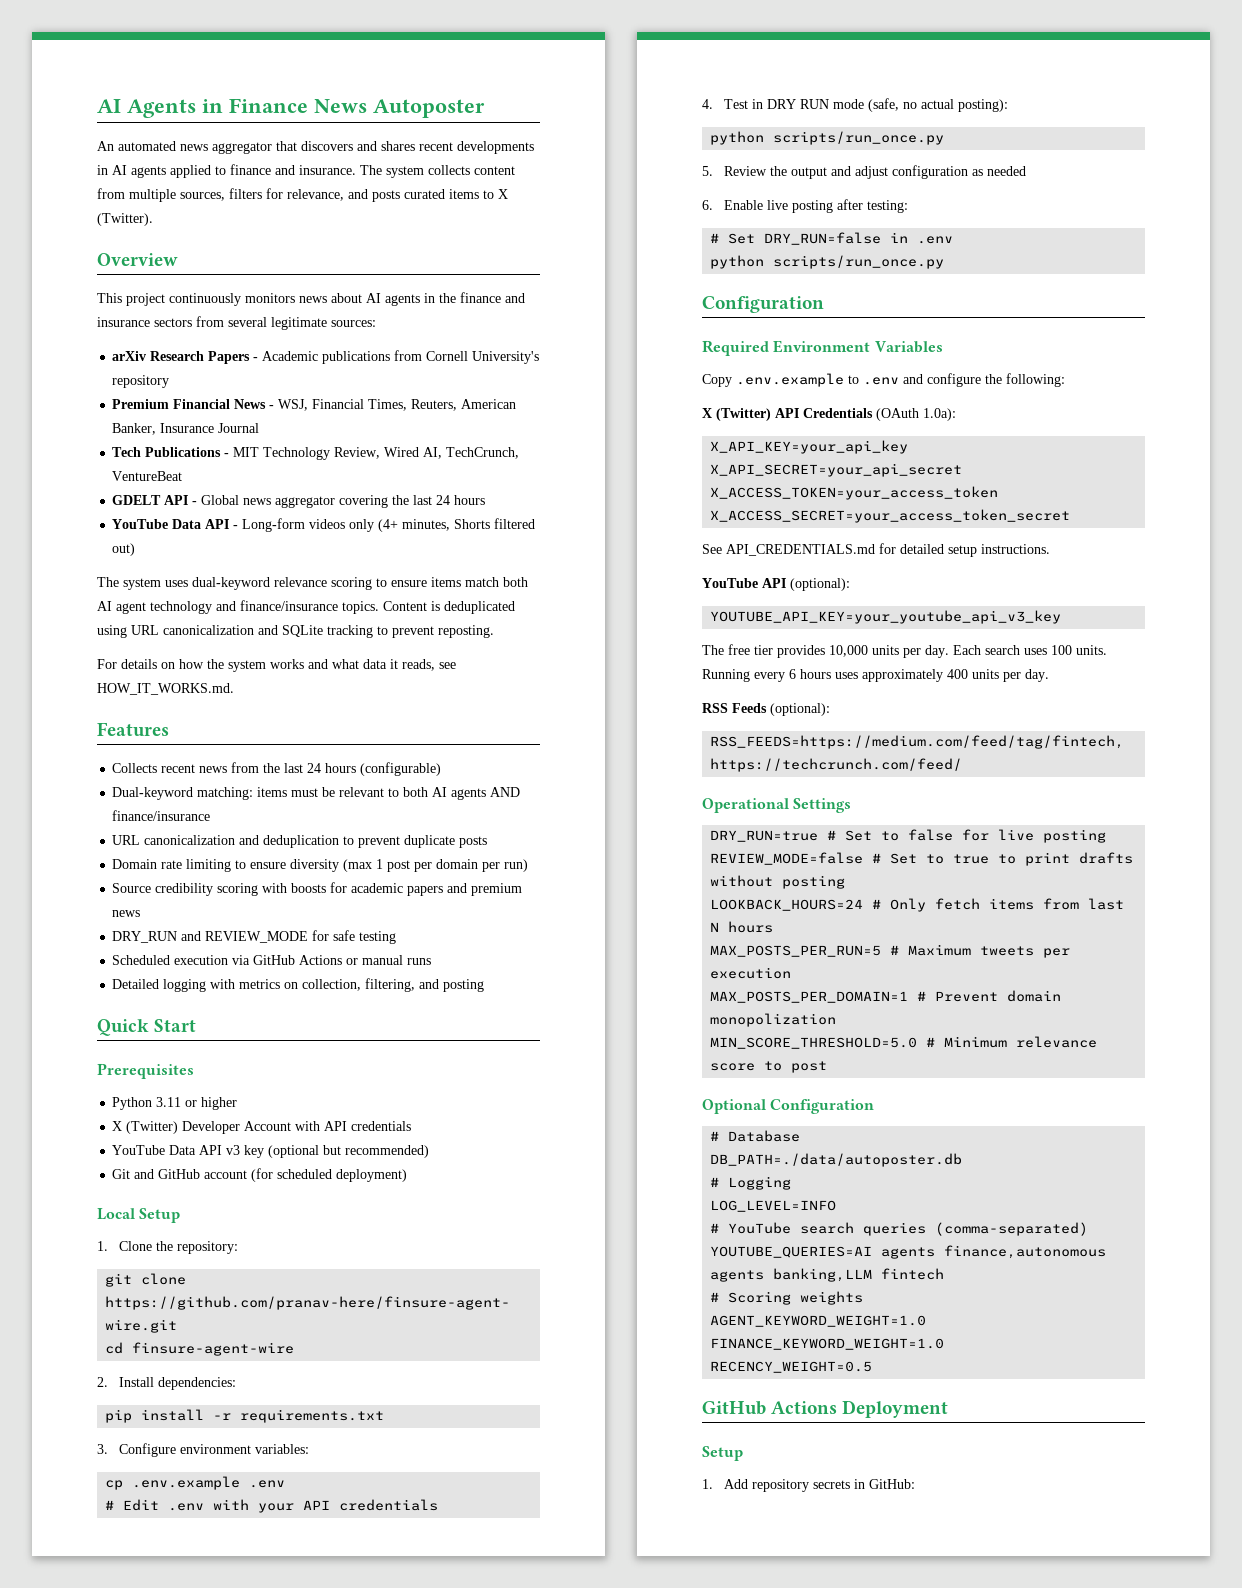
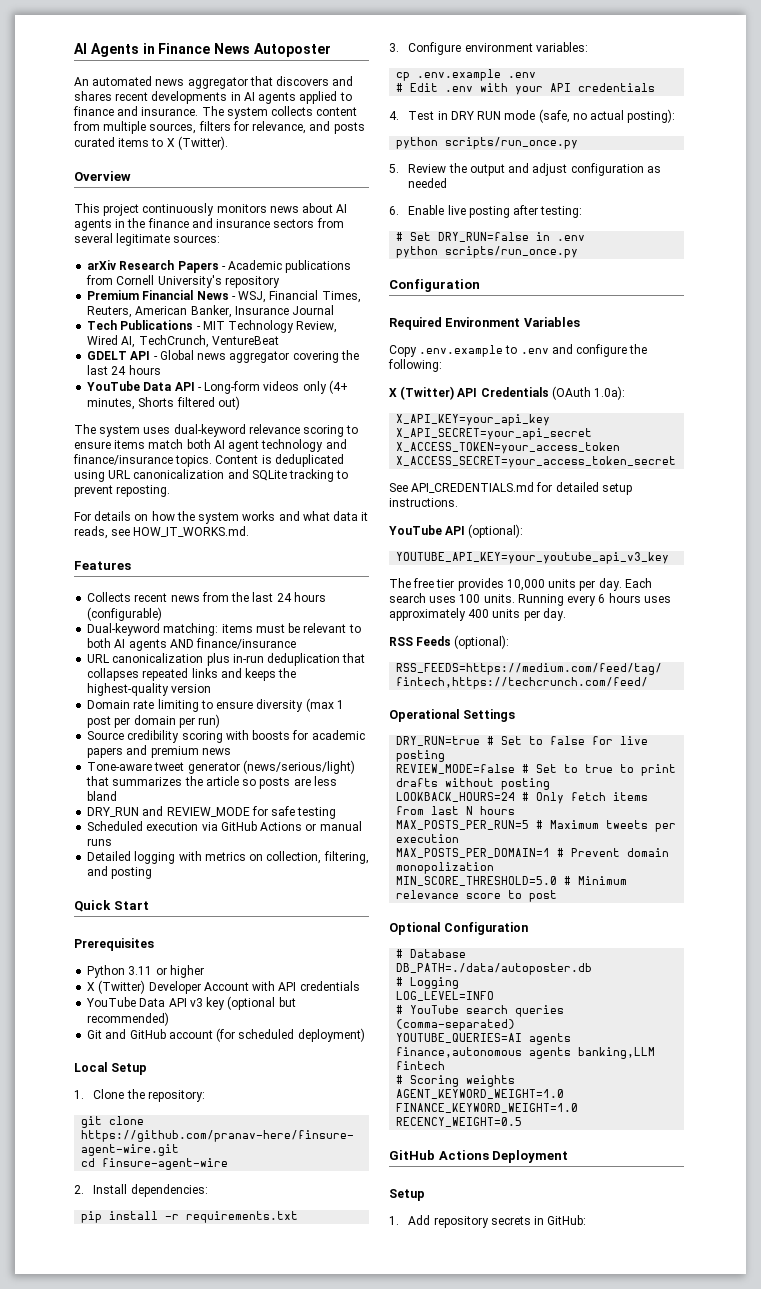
- URL canonicalization and deduplication to prevent duplicate posts
+ URL canonicalization plus in-run deduplication that collapses repeated links and keeps the highest-quality version
+ Tone-aware tweet generator (news/serious/light) that summarizes the article so posts are less bland

